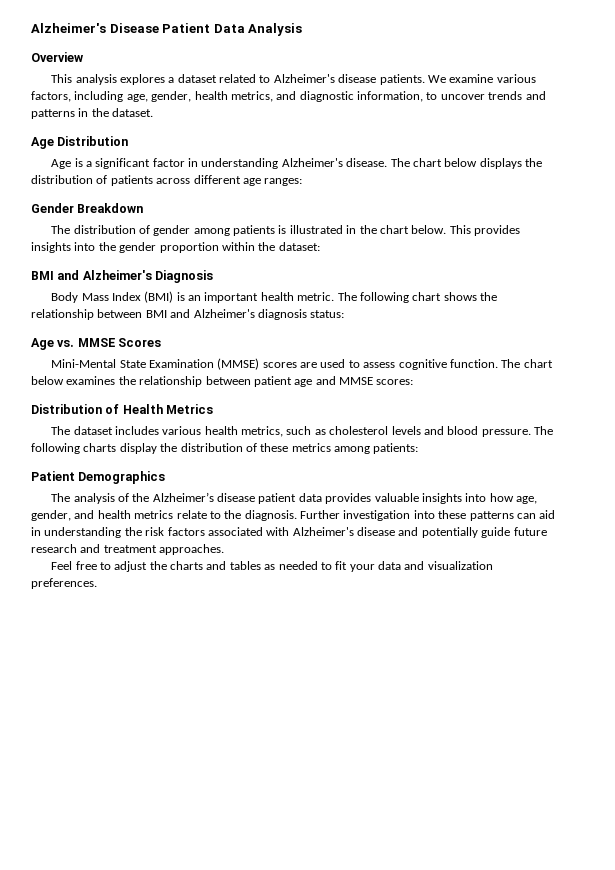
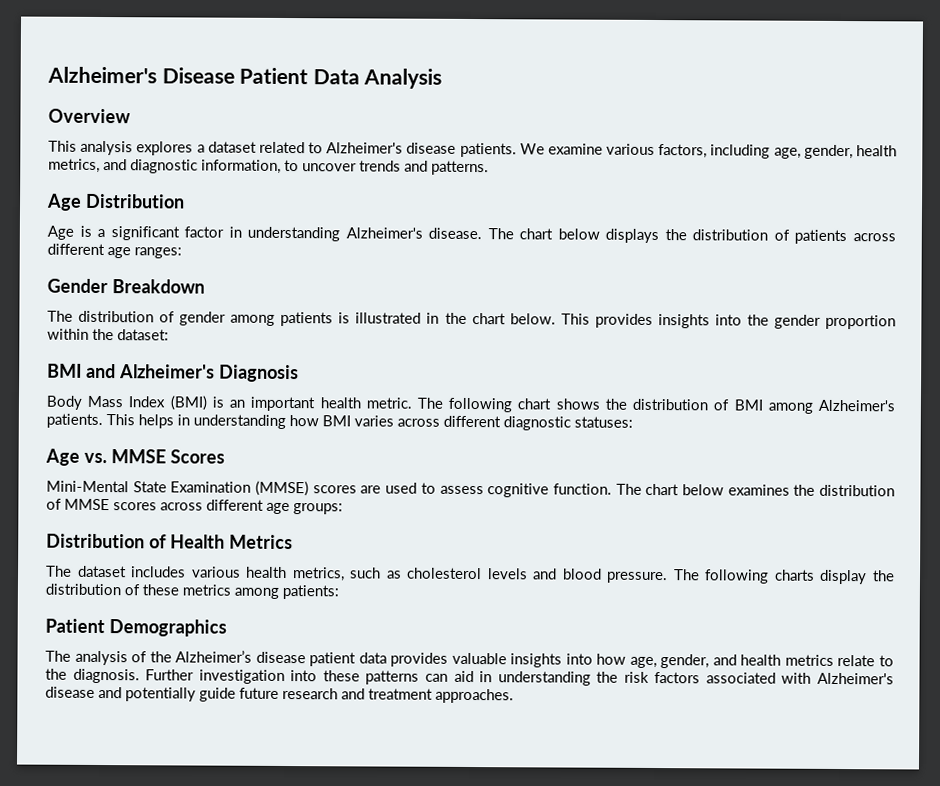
- We examine various factors, including age, gender, health metrics, and diagnostic information, to uncover trends and patterns in the dataset.
+ We examine various factors, including age, gender, health metrics, and diagnostic information, to uncover trends and patterns.
- The following chart shows the relationship between BMI and Alzheimer's diagnosis status:
+ The following chart shows the distribution of BMI among Alzheimer's patients. This helps in understanding how BMI varies across different diagnostic statuses:
- The chart below examines the relationship between patient age and MMSE scores:
+ The chart below examines the distribution of MMSE scores across different age groups:
- Feel free to adjust the charts and tables as needed to fit your data and visualization preferences.

